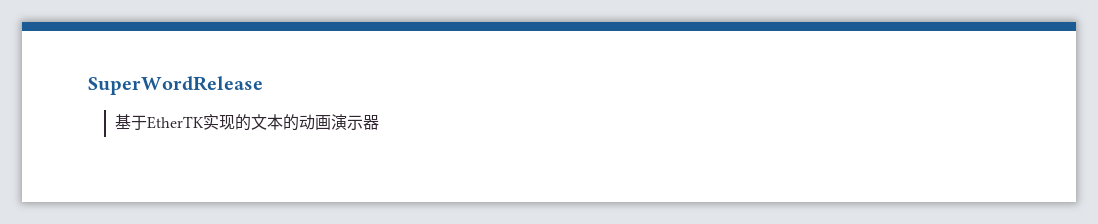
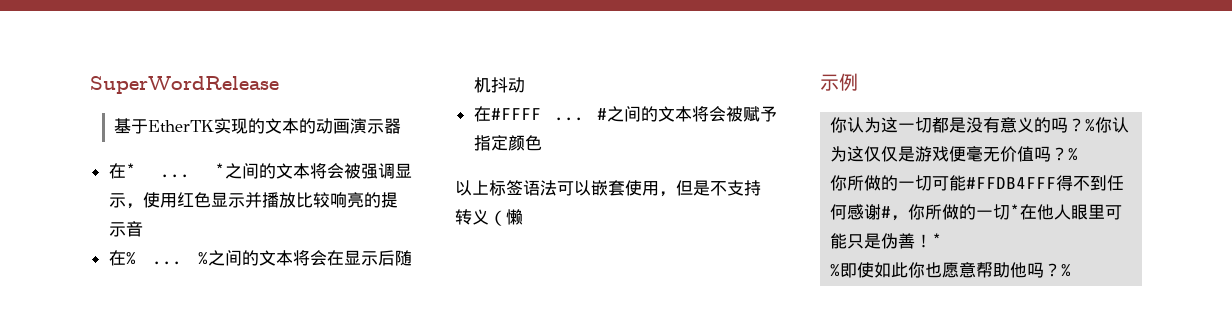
+ 在* ... *之间的文本将会被强调显示，使用红色显示并播放比较响亮的提示音
+ 在% ... %之间的文本将会在显示后随机抖动
+ 在#FFFF ... #之间的文本将会被赋予指定颜色
+ 以上标签语法可以嵌套使用，但是不支持转义（懒
+ 示例
+ 你认为这一切都是没有意义的吗？%你认为这仅仅是游戏便毫无价值吗？%
+ 你所做的一切可能#FFDB4FFF得不到任何感谢#，你所做的一切*在他人眼里可能只是伪善！*
+ %即使如此你也愿意帮助他吗？%

